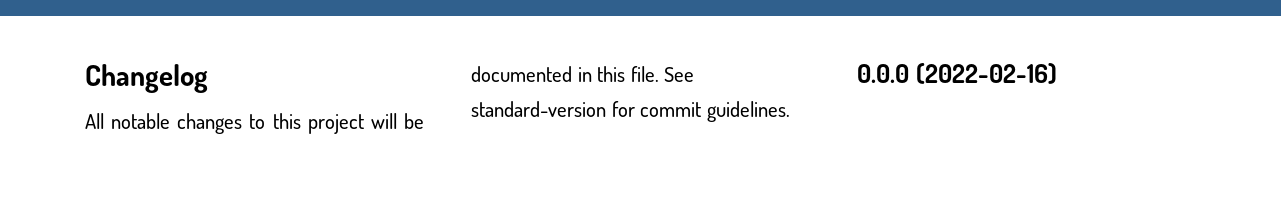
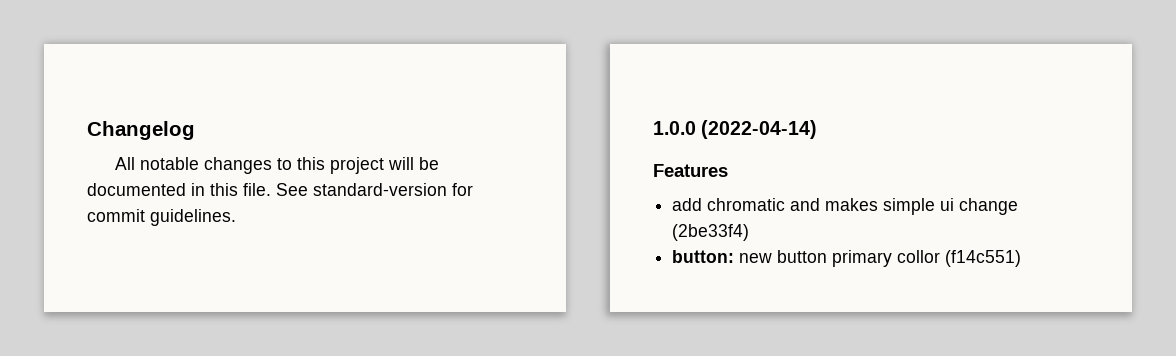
- 0.0.0 (2022-02-16)
+ 1.0.0 (2022-04-14)
+ Features
+ add chromatic and makes simple ui change (2be33f4)
+ button: new button primary collor (f14c551)

